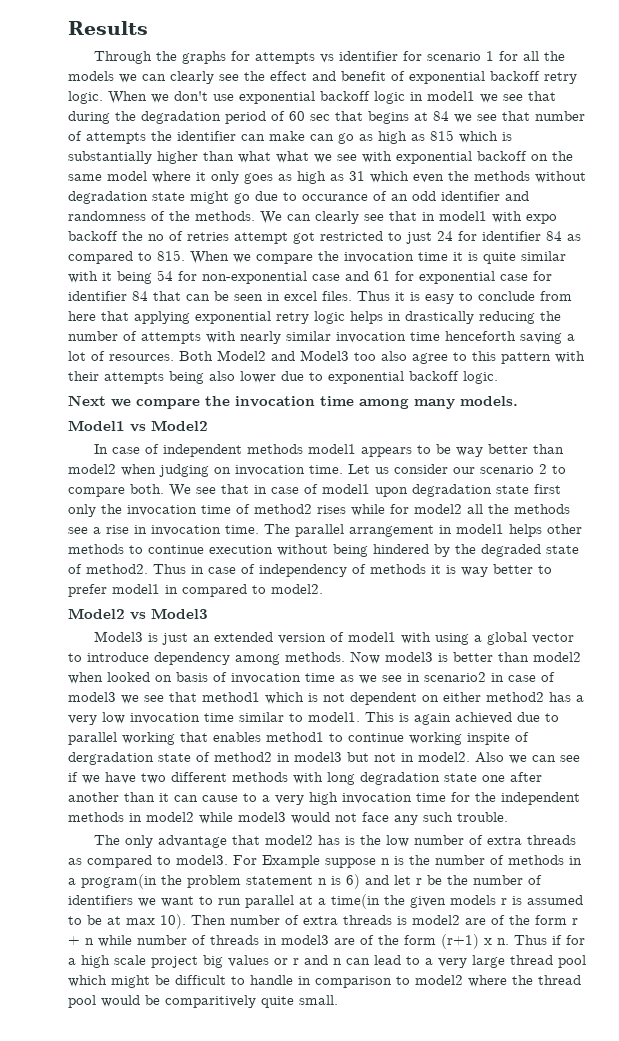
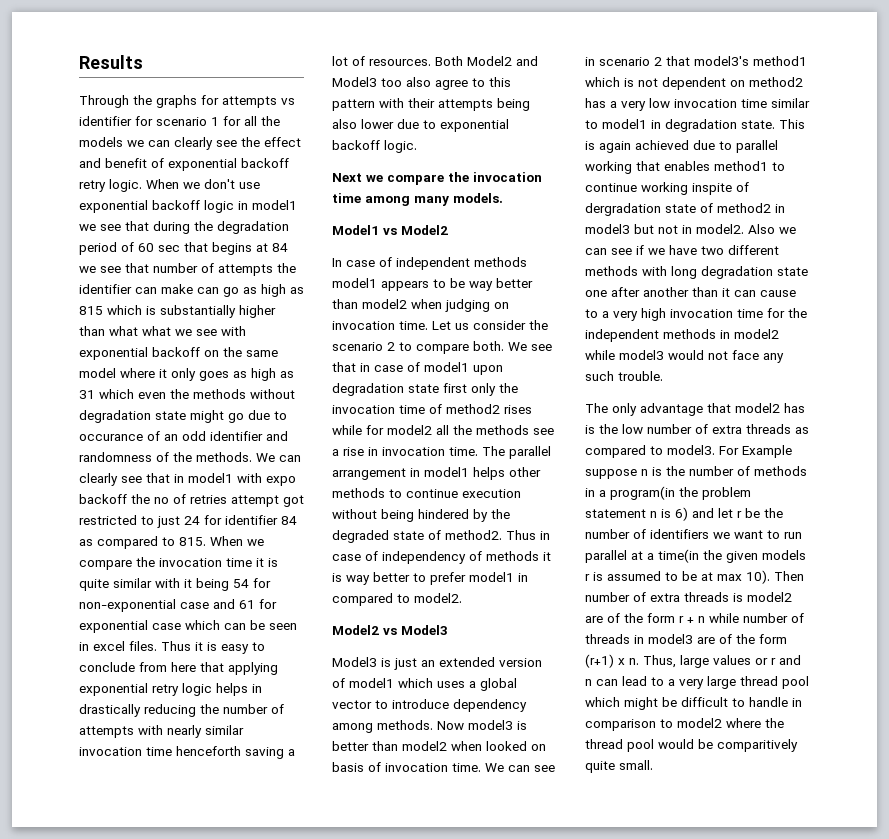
- We can clearly see that in model1 with expo backoff the no of retries attempt got restricted to just 24 for identifier 84 as compared to 815. When we compare the invocation time it is quite similar with it being 54 for non-exponential case and 61 for exponential case for identifier 84 that can be seen in excel files.
+ We can clearly see that in model1 with expo backoff the no of retries attempt got restricted to just 24 for identifier 84 as compared to 815. When we compare the invocation time it is quite similar with it being 54 for non-exponential case and 61 for exponential case which can be seen in excel files.
- Let us consider our scenario 2 to compare both.
+ Let us consider the scenario 2 to compare both.
- Model3 is just an extended version of model1 with using a global vector to introduce dependency among methods.
+ Model3 is just an extended version of model1 which uses a global vector to introduce dependency among methods.
- Now model3 is better than model2 when looked on basis of invocation time as we see in scenario2 in case of model3 we see that method1 which is not dependent on either method2 has a very low invocation time similar to model1.
+ Now model3 is better than model2 when looked on basis of invocation time. We can see in scenario 2 that model3's method1 which is not dependent on method2 has a very low invocation time similar to model1 in degradation state.
- Thus if for a high scale project big values or r and n can lead to a very large thread pool which might be difficult to handle in comparison to model2 where the thread pool would be comparitively quite small.
+ Thus, large values or r and n can lead to a very large thread pool which might be difficult to handle in comparison to model2 where the thread pool would be comparitively quite small.

